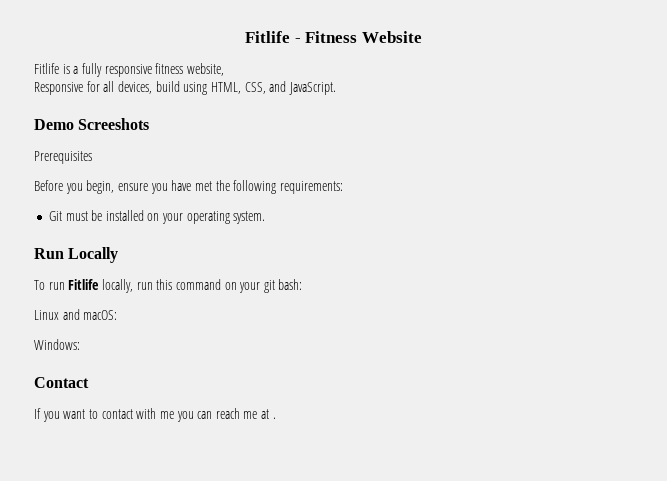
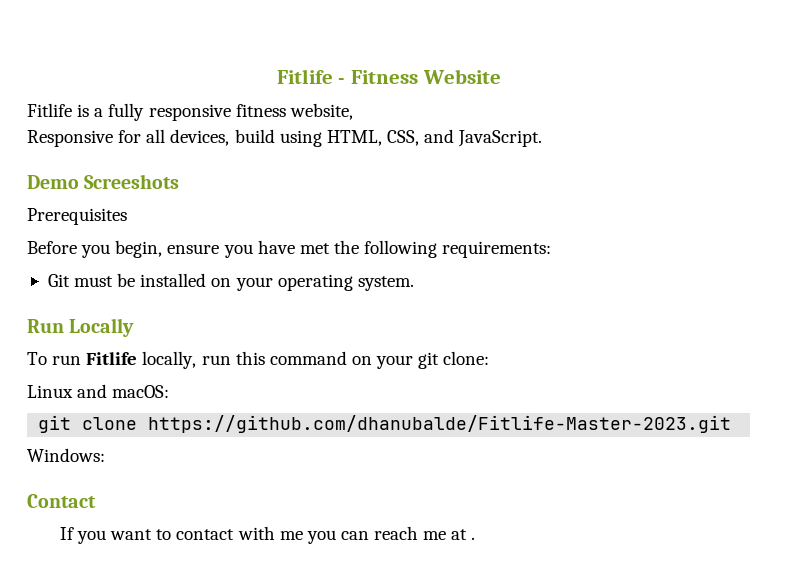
- To run Fitlife locally, run this command on your git bash:
+ To run Fitlife locally, run this command on your git clone:
+ git clone https://github.com/dhanubalde/Fitlife-Master-2023.git

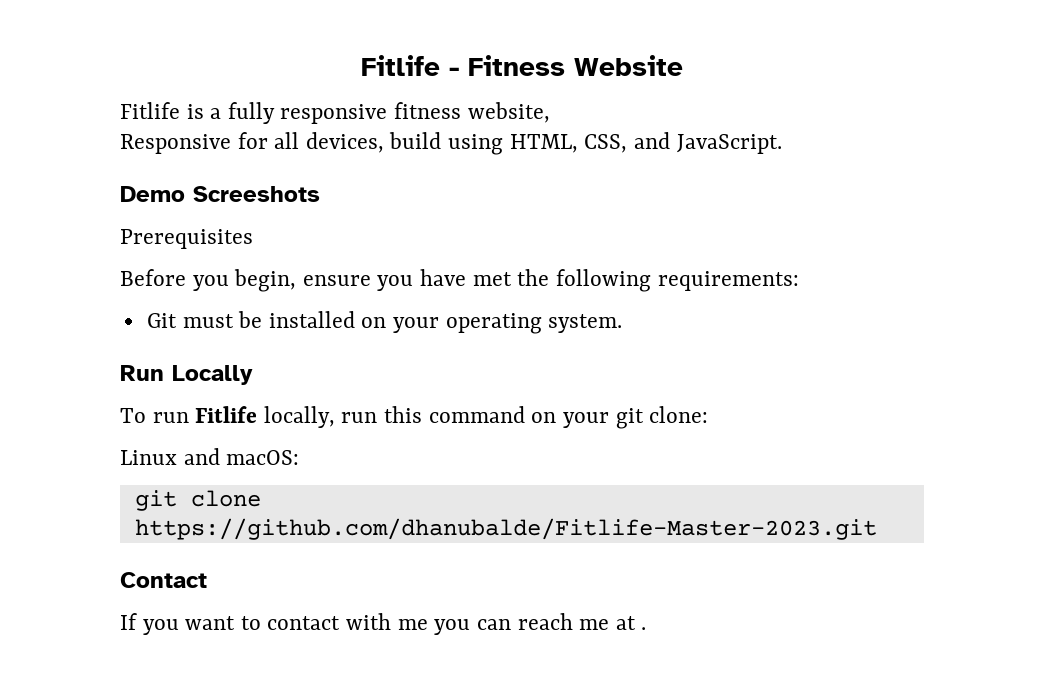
- Windows:

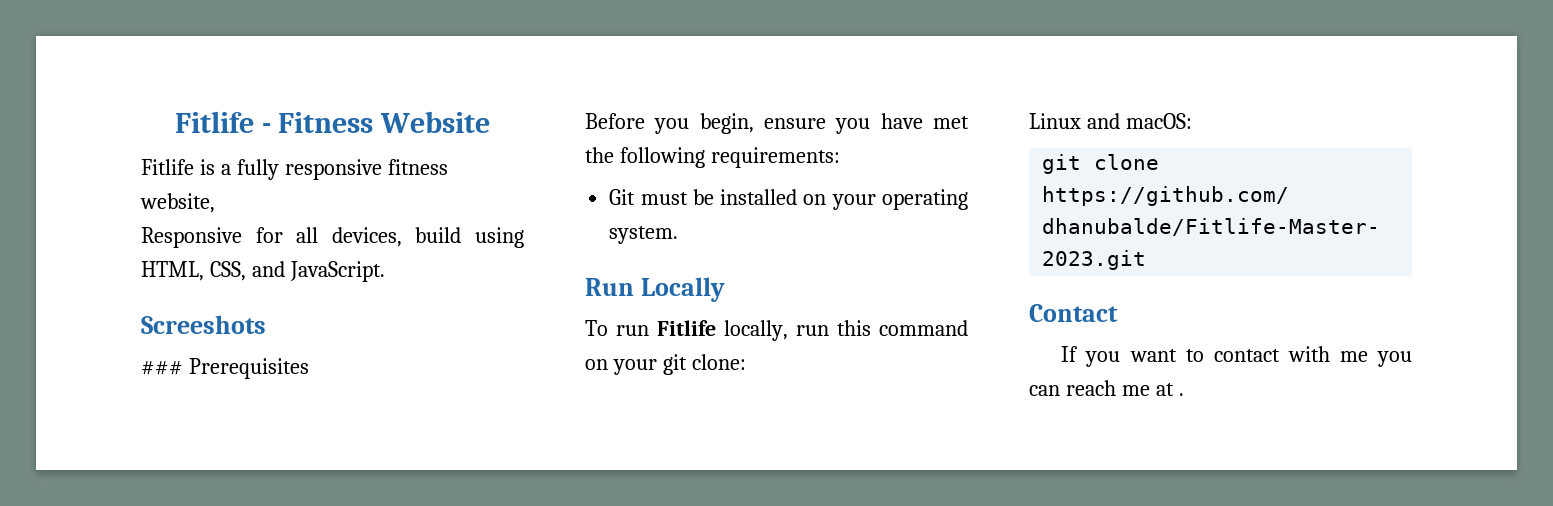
- Demo Screeshots
+ Screeshots
- Prerequisites
+ ### Prerequisites

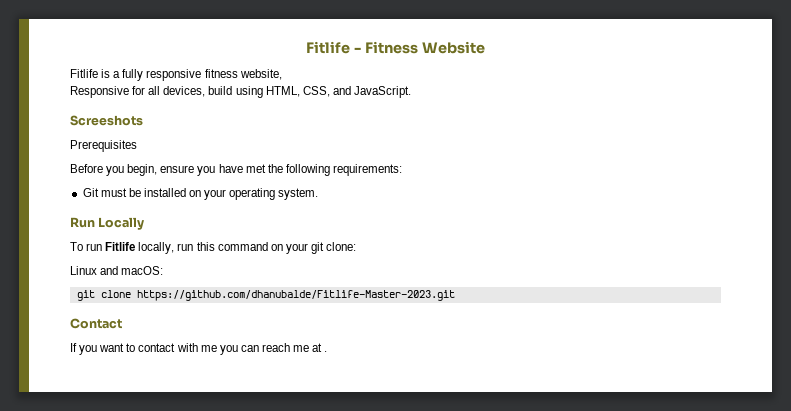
- ### Prerequisites
+ Prerequisites

